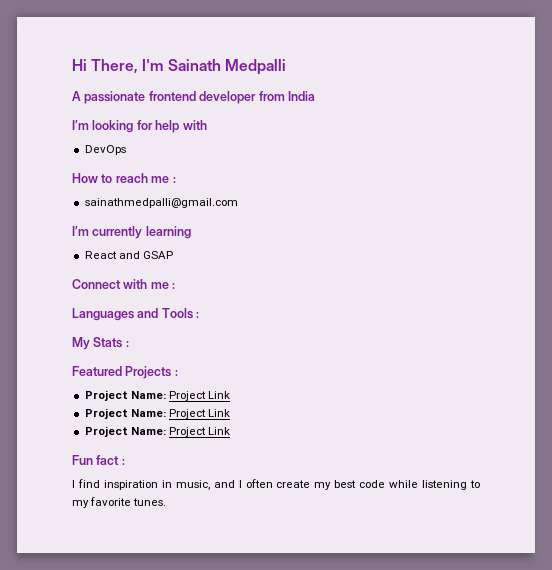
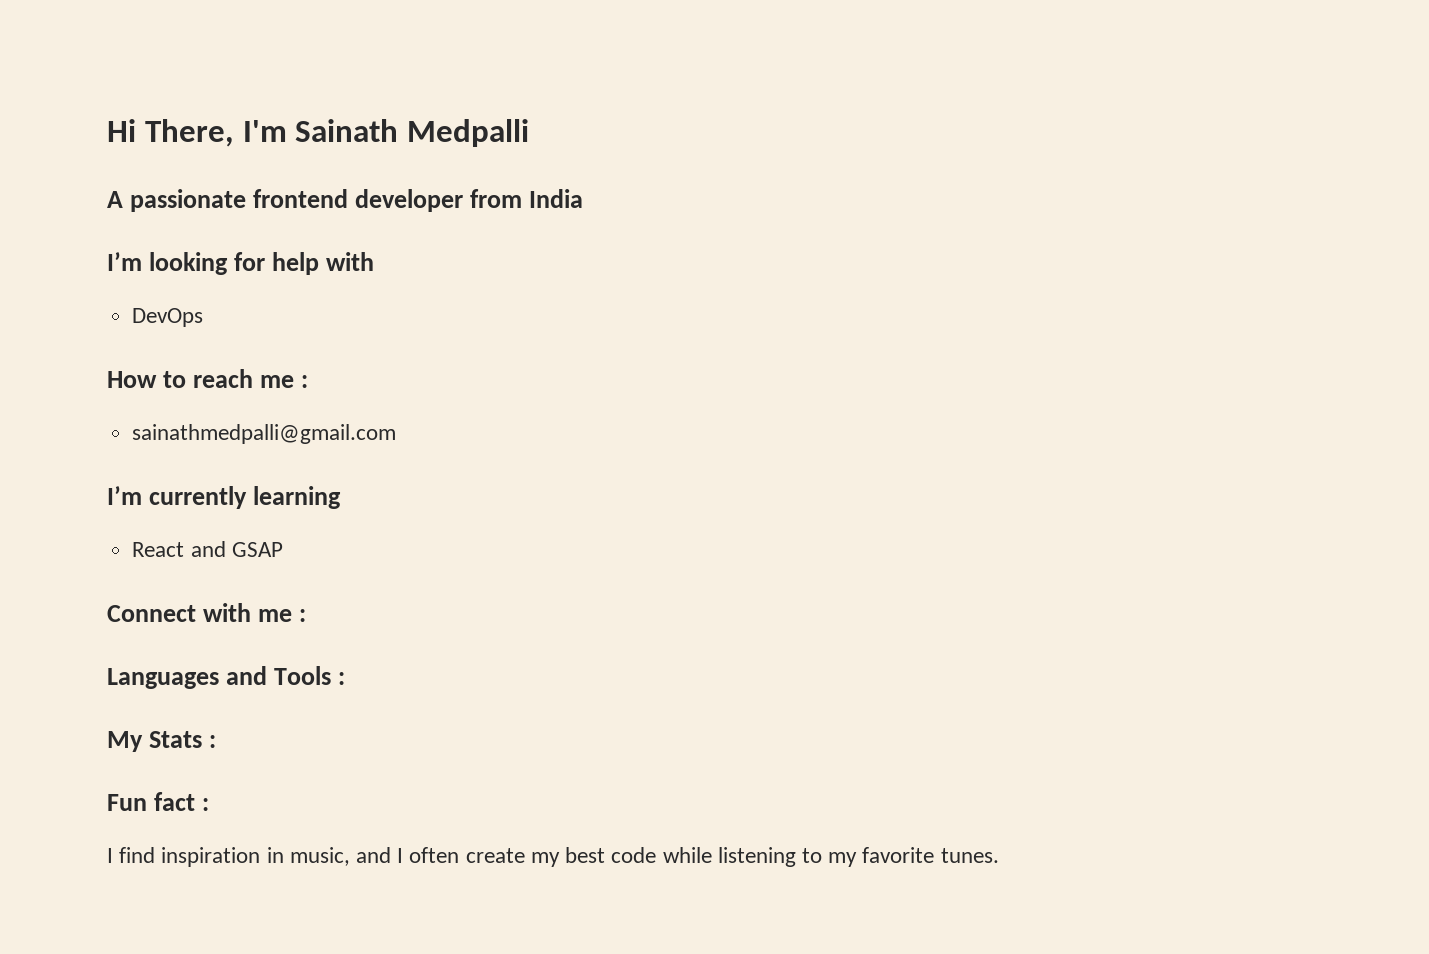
- Featured Projects :
- Project Name: Project Link
- Project Name: Project Link
- Project Name: Project Link

